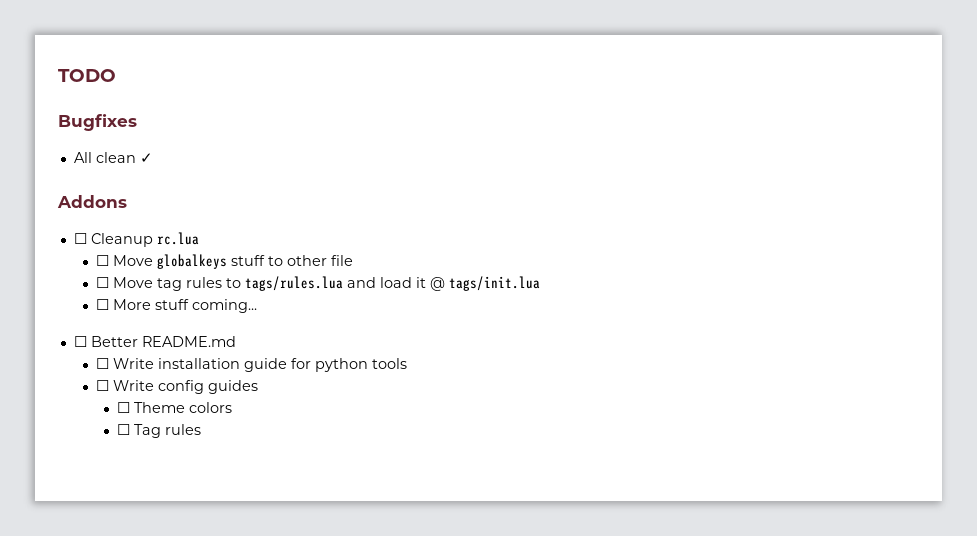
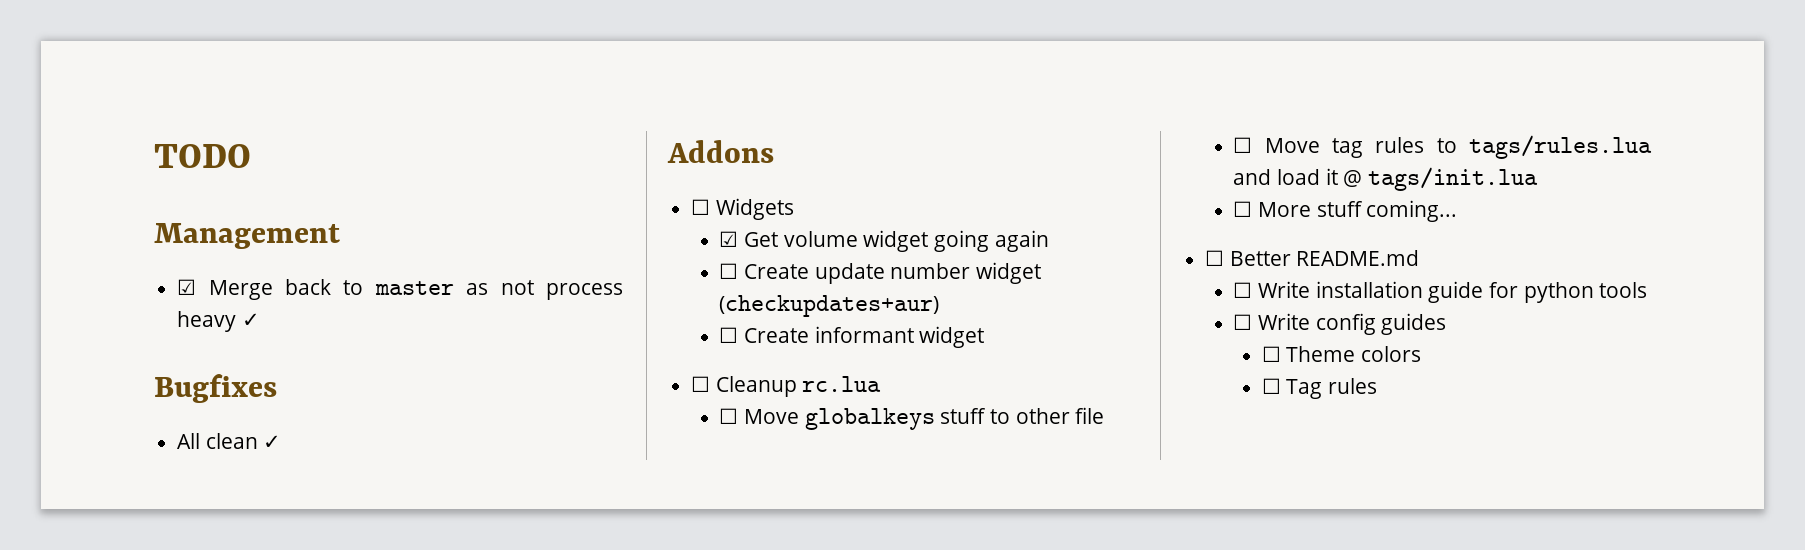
+ Management
+ ☑ Merge back to master as not process heavy ✓
+ ☐ Widgets
+ ☑ Get volume widget going again
+ ☐ Create update number widget (checkupdates+aur)
+ ☐ Create informant widget

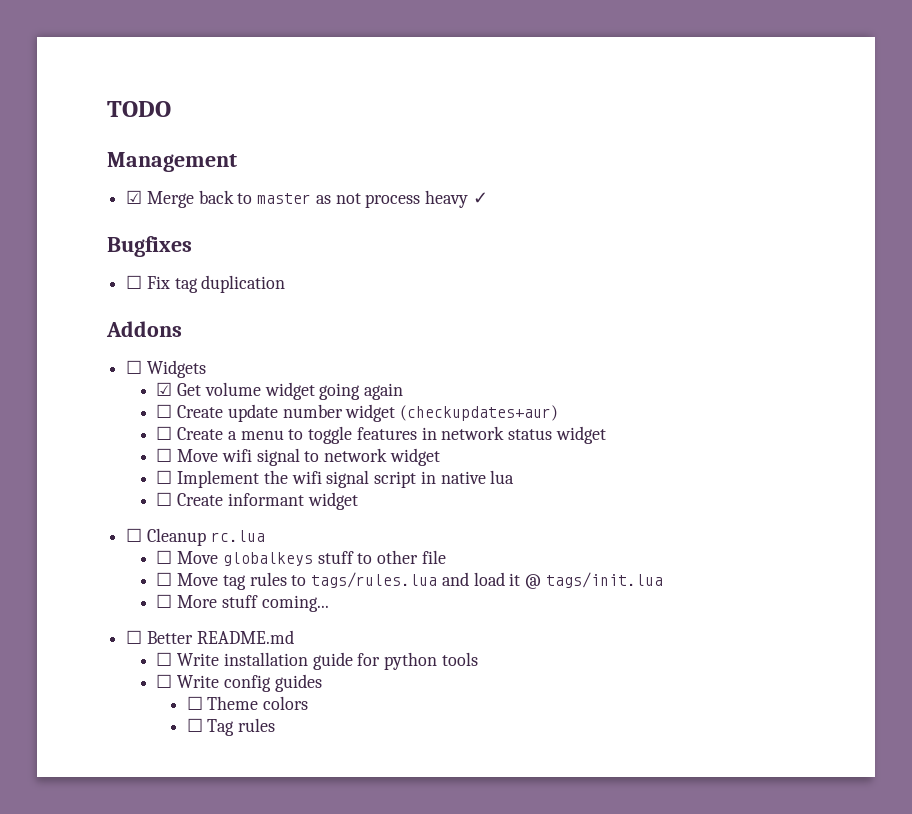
- All clean ✓
+ ☐ Fix tag duplication
+ ☐ Create a menu to toggle features in network status widget
+ ☐ Move wifi signal to network widget
+ ☐ Implement the wifi signal script in native lua

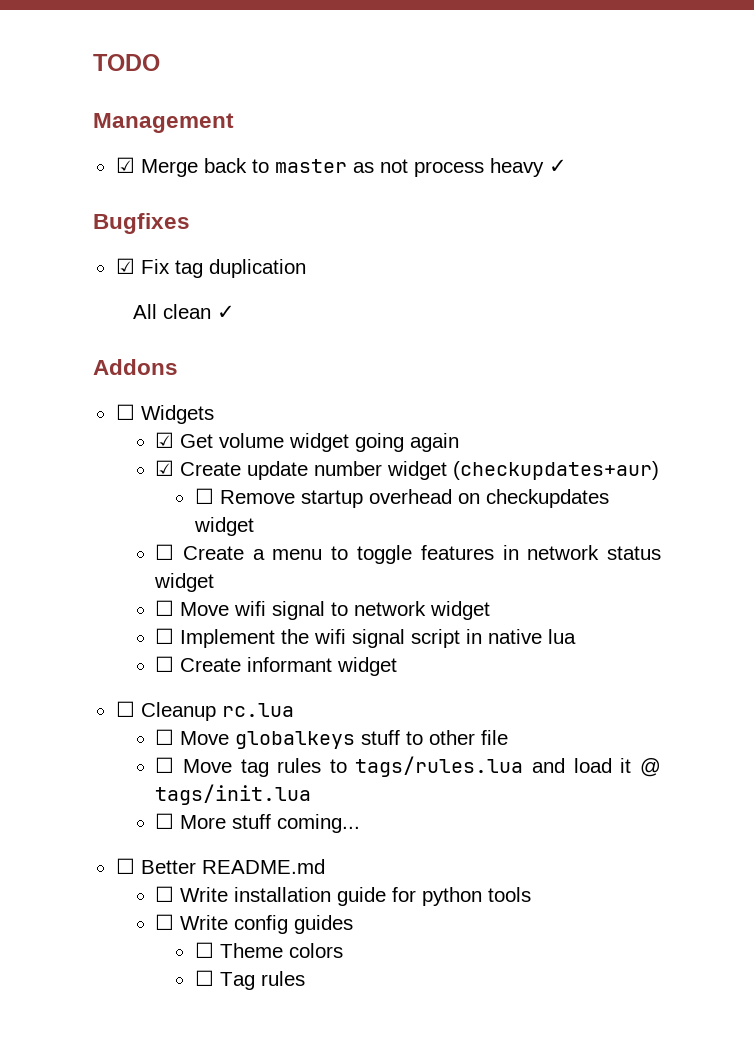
- ☐ Fix tag duplication
+ ☑ Fix tag duplication
+ All clean ✓
- ☐ Create update number widget (checkupdates+aur)
+ ☑ Create update number widget (checkupdates+aur)
+ ☐ Remove startup overhead on checkupdates widget

